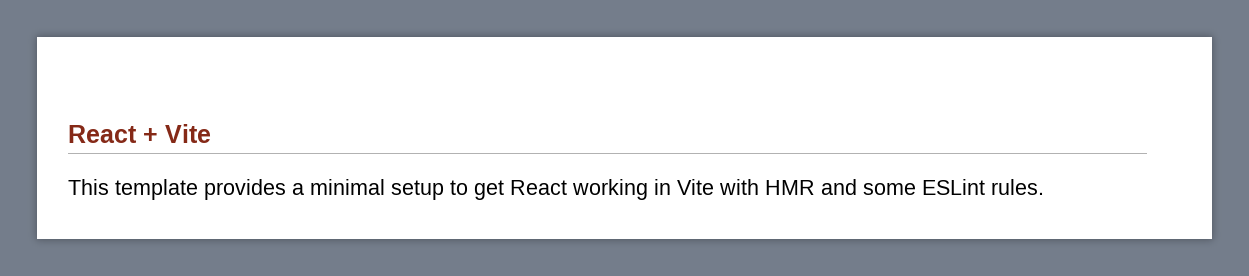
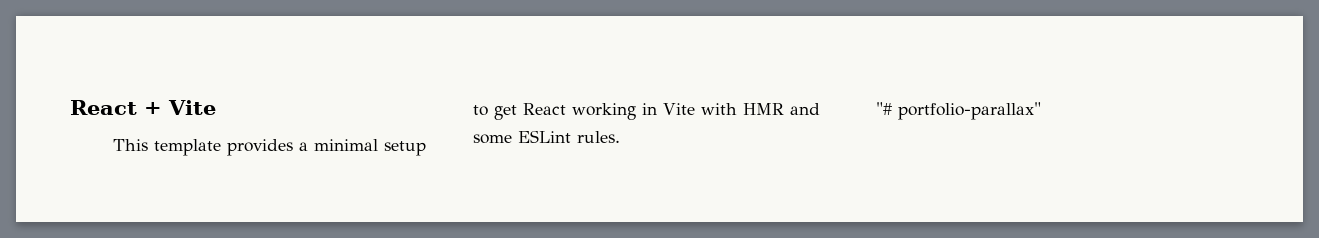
+ "# portfolio-parallax"

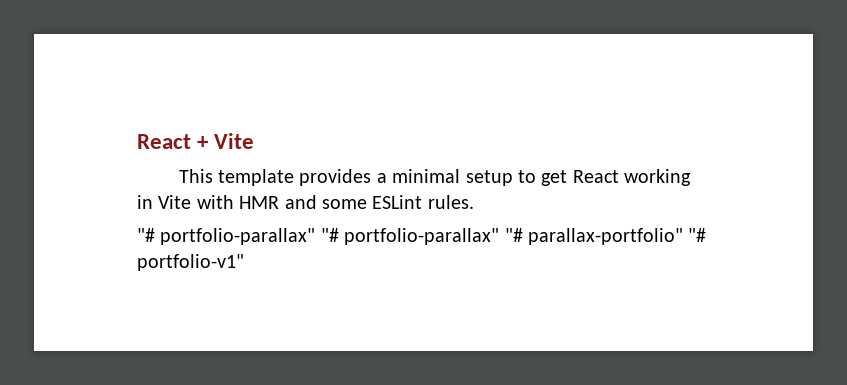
- "# portfolio-parallax"
+ "# portfolio-parallax" "# portfolio-parallax" "# parallax-portfolio" "# portfolio-v1"

